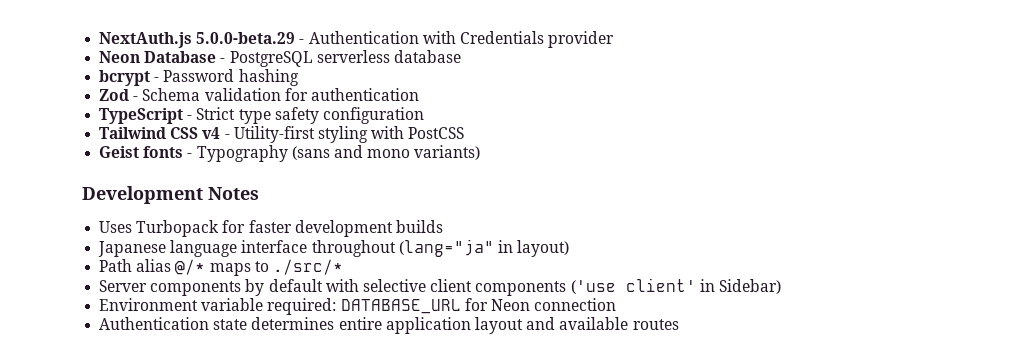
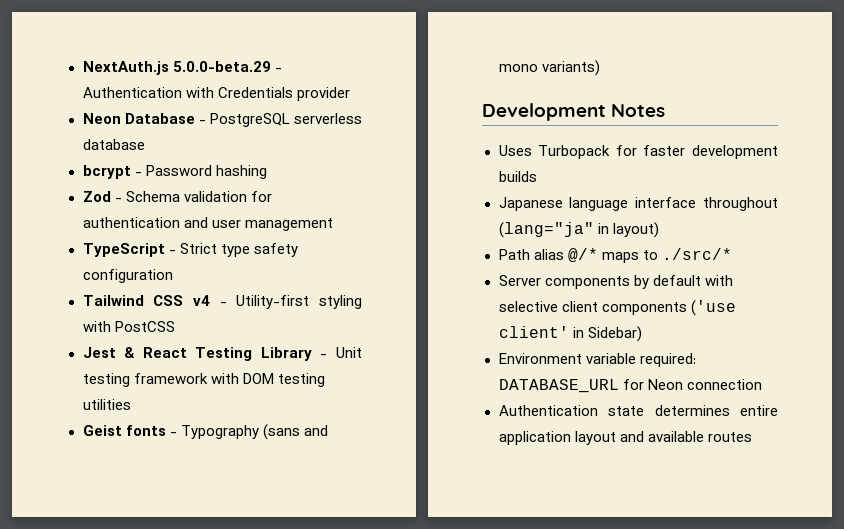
- Zod - Schema validation for authentication
+ Zod - Schema validation for authentication and user management
+ Jest & React Testing Library - Unit testing framework with DOM testing utilities

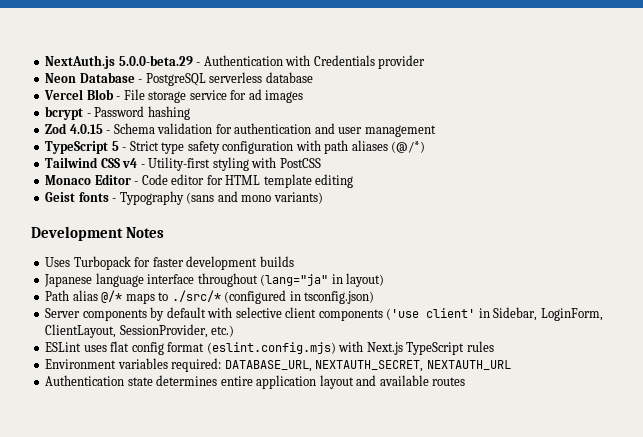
+ Vercel Blob - File storage service for ad images
- Zod - Schema validation for authentication and user management
+ Zod 4.0.15 - Schema validation for authentication and user management
- TypeScript - Strict type safety configuration
+ TypeScript 5 - Strict type safety configuration with path aliases (@/*)
- Jest & React Testing Library - Unit testing framework with DOM testing utilities
+ Monaco Editor - Code editor for HTML template editing
- Path alias @/* maps to ./src/*
+ Path alias @/* maps to ./src/* (configured in tsconfig.json)
- Server components by default with selective client components ('use client' in Sidebar)
- Environment variable required: DATABASE_URL for Neon connection
+ Server components by default with selective client components ('use client' in Sidebar, LoginForm, ClientLayout, SessionProvider, etc.)
+ ESLint uses flat config format (eslint.config.mjs) with Next.js TypeScript rules
+ Environment variables required: DATABASE_URL, NEXTAUTH_SECRET, NEXTAUTH_URL

